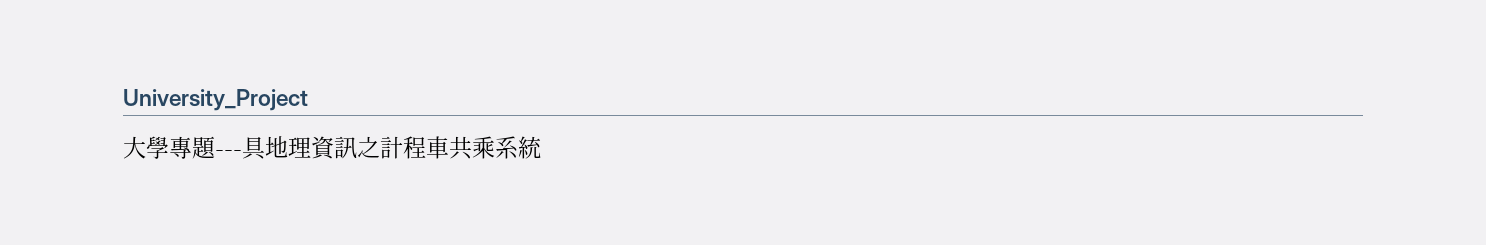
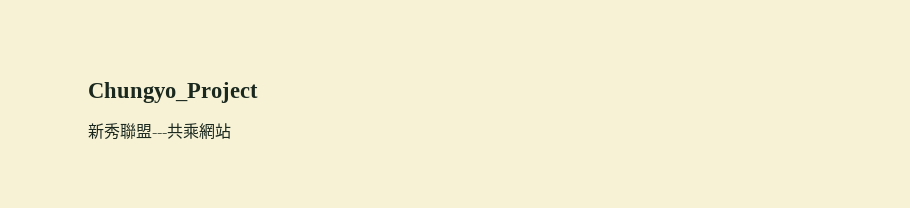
- University_Project
- 大學專題---具地理資訊之計程車共乘系統
+ Chungyo_Project
+ 新秀聯盟---共乘網站

